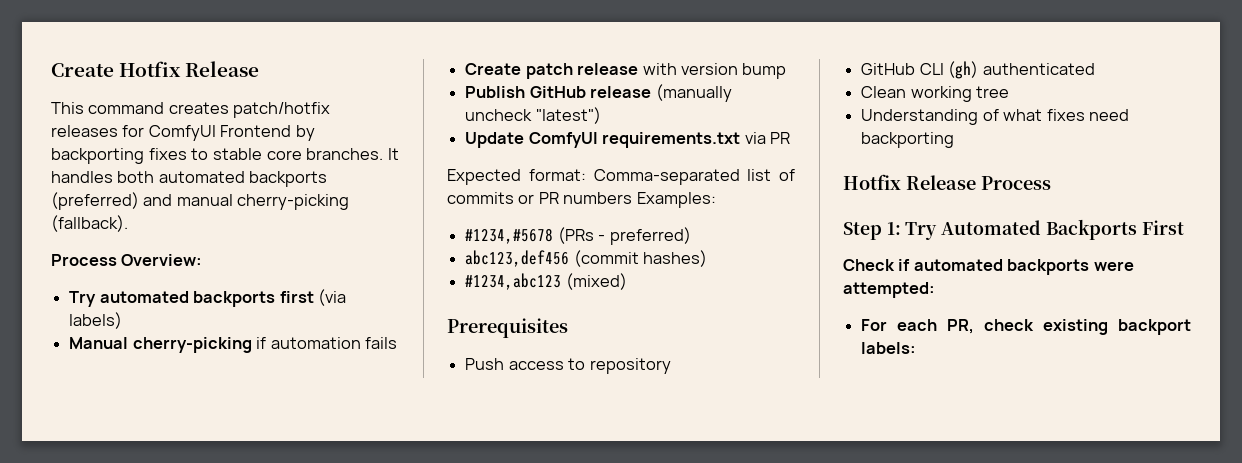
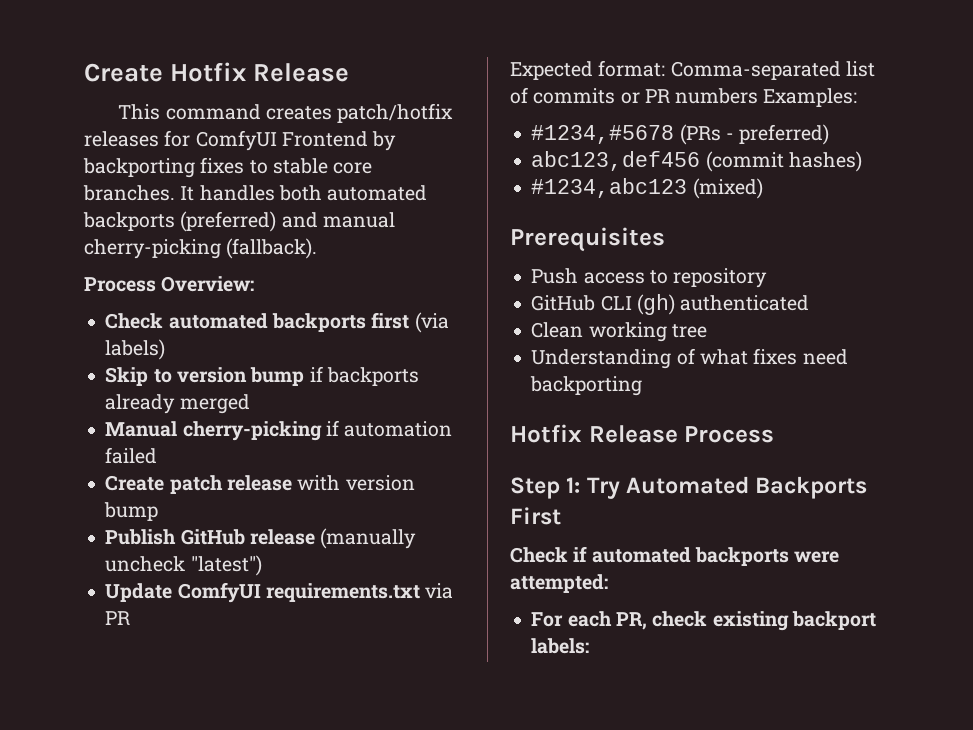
- Try automated backports first (via labels)
+ Check automated backports first (via labels)
+ Skip to version bump if backports already merged
- Manual cherry-picking if automation fails
+ Manual cherry-picking if automation failed

